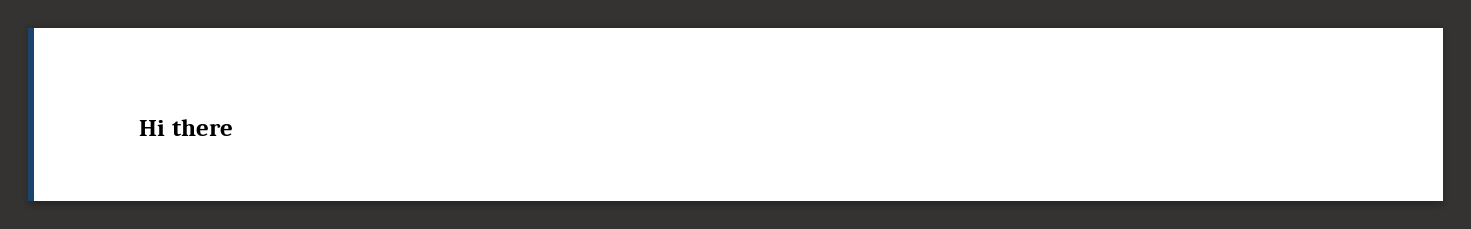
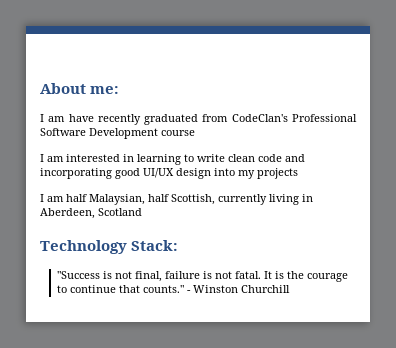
- Hi there
+ About me:
+ I am have recently graduated from CodeClan's Professional Software Development course
+ I am interested in learning to write clean code and incorporating good UI/UX design into my projects
+ I am half Malaysian, half Scottish, currently living in Aberdeen, Scotland
+ Technology Stack:
+ "Success is not final, failure is not fatal. It is the courage to continue that counts." - Winston Churchill

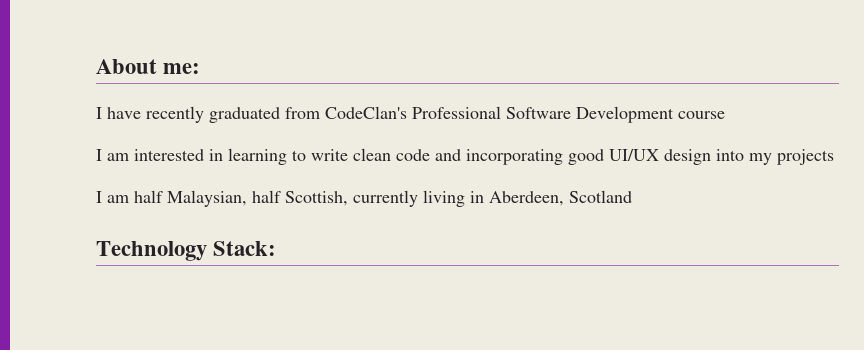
- I am have recently graduated from CodeClan's Professional Software Development course
+ I have recently graduated from CodeClan's Professional Software Development course
- "Success is not final, failure is not fatal. It is the courage to continue that counts." - Winston Churchill

